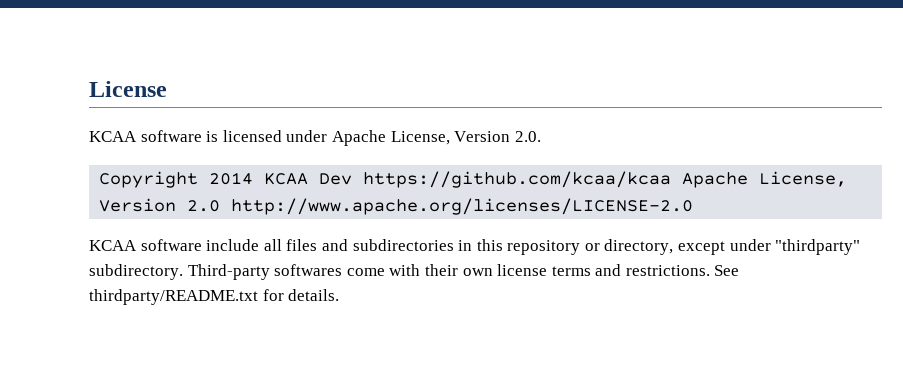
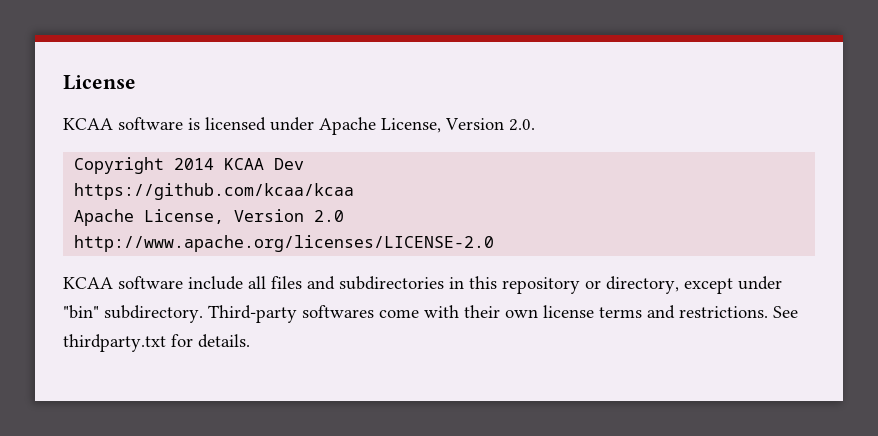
- Copyright 2014 KCAA Dev https://github.com/kcaa/kcaa Apache License, Version 2.0 http://www.apache.org/licenses/LICENSE-2.0
+ Copyright 2014 KCAA Dev
+ https://github.com/kcaa/kcaa
+ Apache License, Version 2.0
+ http://www.apache.org/licenses/LICENSE-2.0
- KCAA software include all files and subdirectories in this repository or directory, except under "thirdparty" subdirectory.
+ KCAA software include all files and subdirectories in this repository or directory, except under "bin" subdirectory.
- See thirdparty/README.txt for details.
+ See thirdparty.txt for details.

